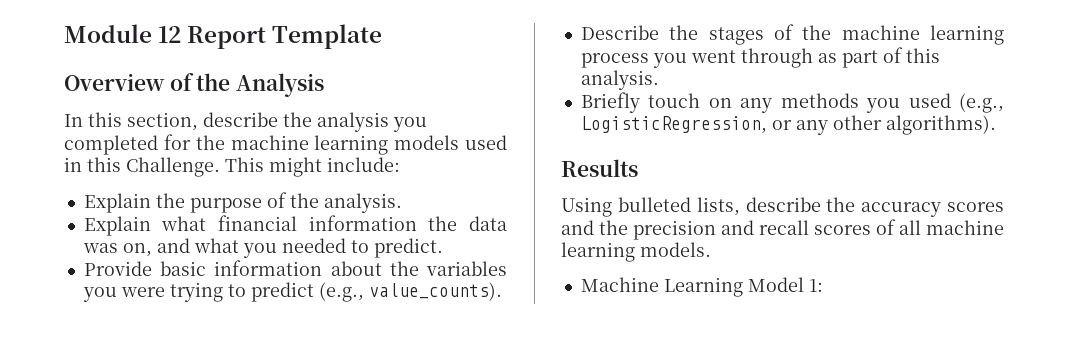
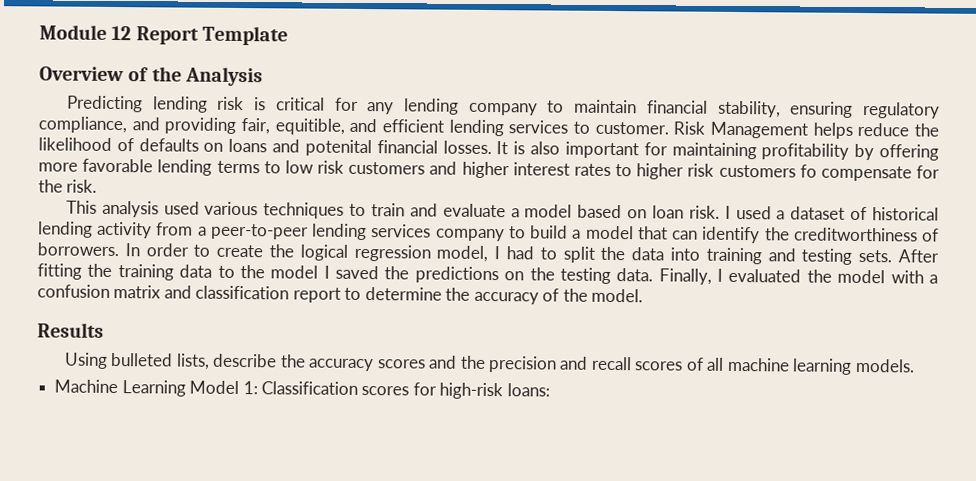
- In this section, describe the analysis you completed for the machine learning models used in this Challenge. This might include:
- Explain the purpose of the analysis.
- Explain what financial information the data was on, and what you needed to predict.
- Provide basic information about the variables you were trying to predict (e.g., value_counts).
- Describe the stages of the machine learning process you went through as part of this analysis.
- Briefly touch on any methods you used (e.g., LogisticRegression, or any other algorithms).
+ Predicting lending risk is critical for any lending company to maintain financial stability, ensuring regulatory compliance, and providing fair, equitible, and efficient lending services to customer. Risk Management helps reduce the likelihood of defaults on loans and potenital financial losses. It is also important for maintaining profitability by offering more favorable lending terms to low risk customers and higher interest rates to higher risk customers fo compensate for the risk.
+ This analysis used various techniques to train and evaluate a model based on loan risk. I used a dataset of historical lending activity from a peer-to-peer lending services company to build a model that can identify the creditworthiness of borrowers. In order to create the logical regression model, I had to split the data into training and testing sets. After fitting the training data to the model I saved the predictions on the testing data. Finally, I evaluated the model with a confusion matrix and classification report to determine the accuracy of the model.
- Machine Learning Model 1:
+ Machine Learning Model 1: Classification scores for high-risk loans:

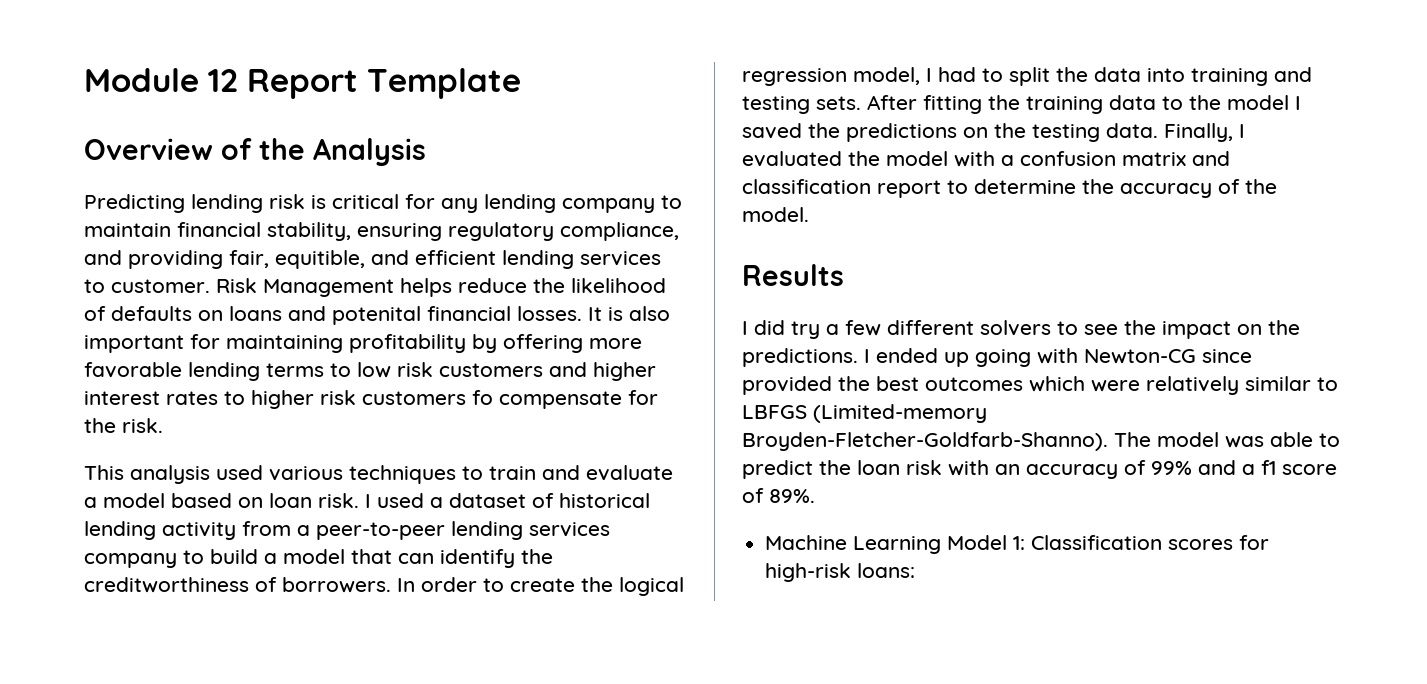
- Using bulleted lists, describe the accuracy scores and the precision and recall scores of all machine learning models.
+ I did try a few different solvers to see the impact on the predictions. I ended up going with Newton-CG since provided the best outcomes which were relatively similar to LBFGS (Limited-memory Broyden-Fletcher-Goldfarb-Shanno). The model was able to predict the loan risk with an accuracy of 99% and a f1 score of 89%.

